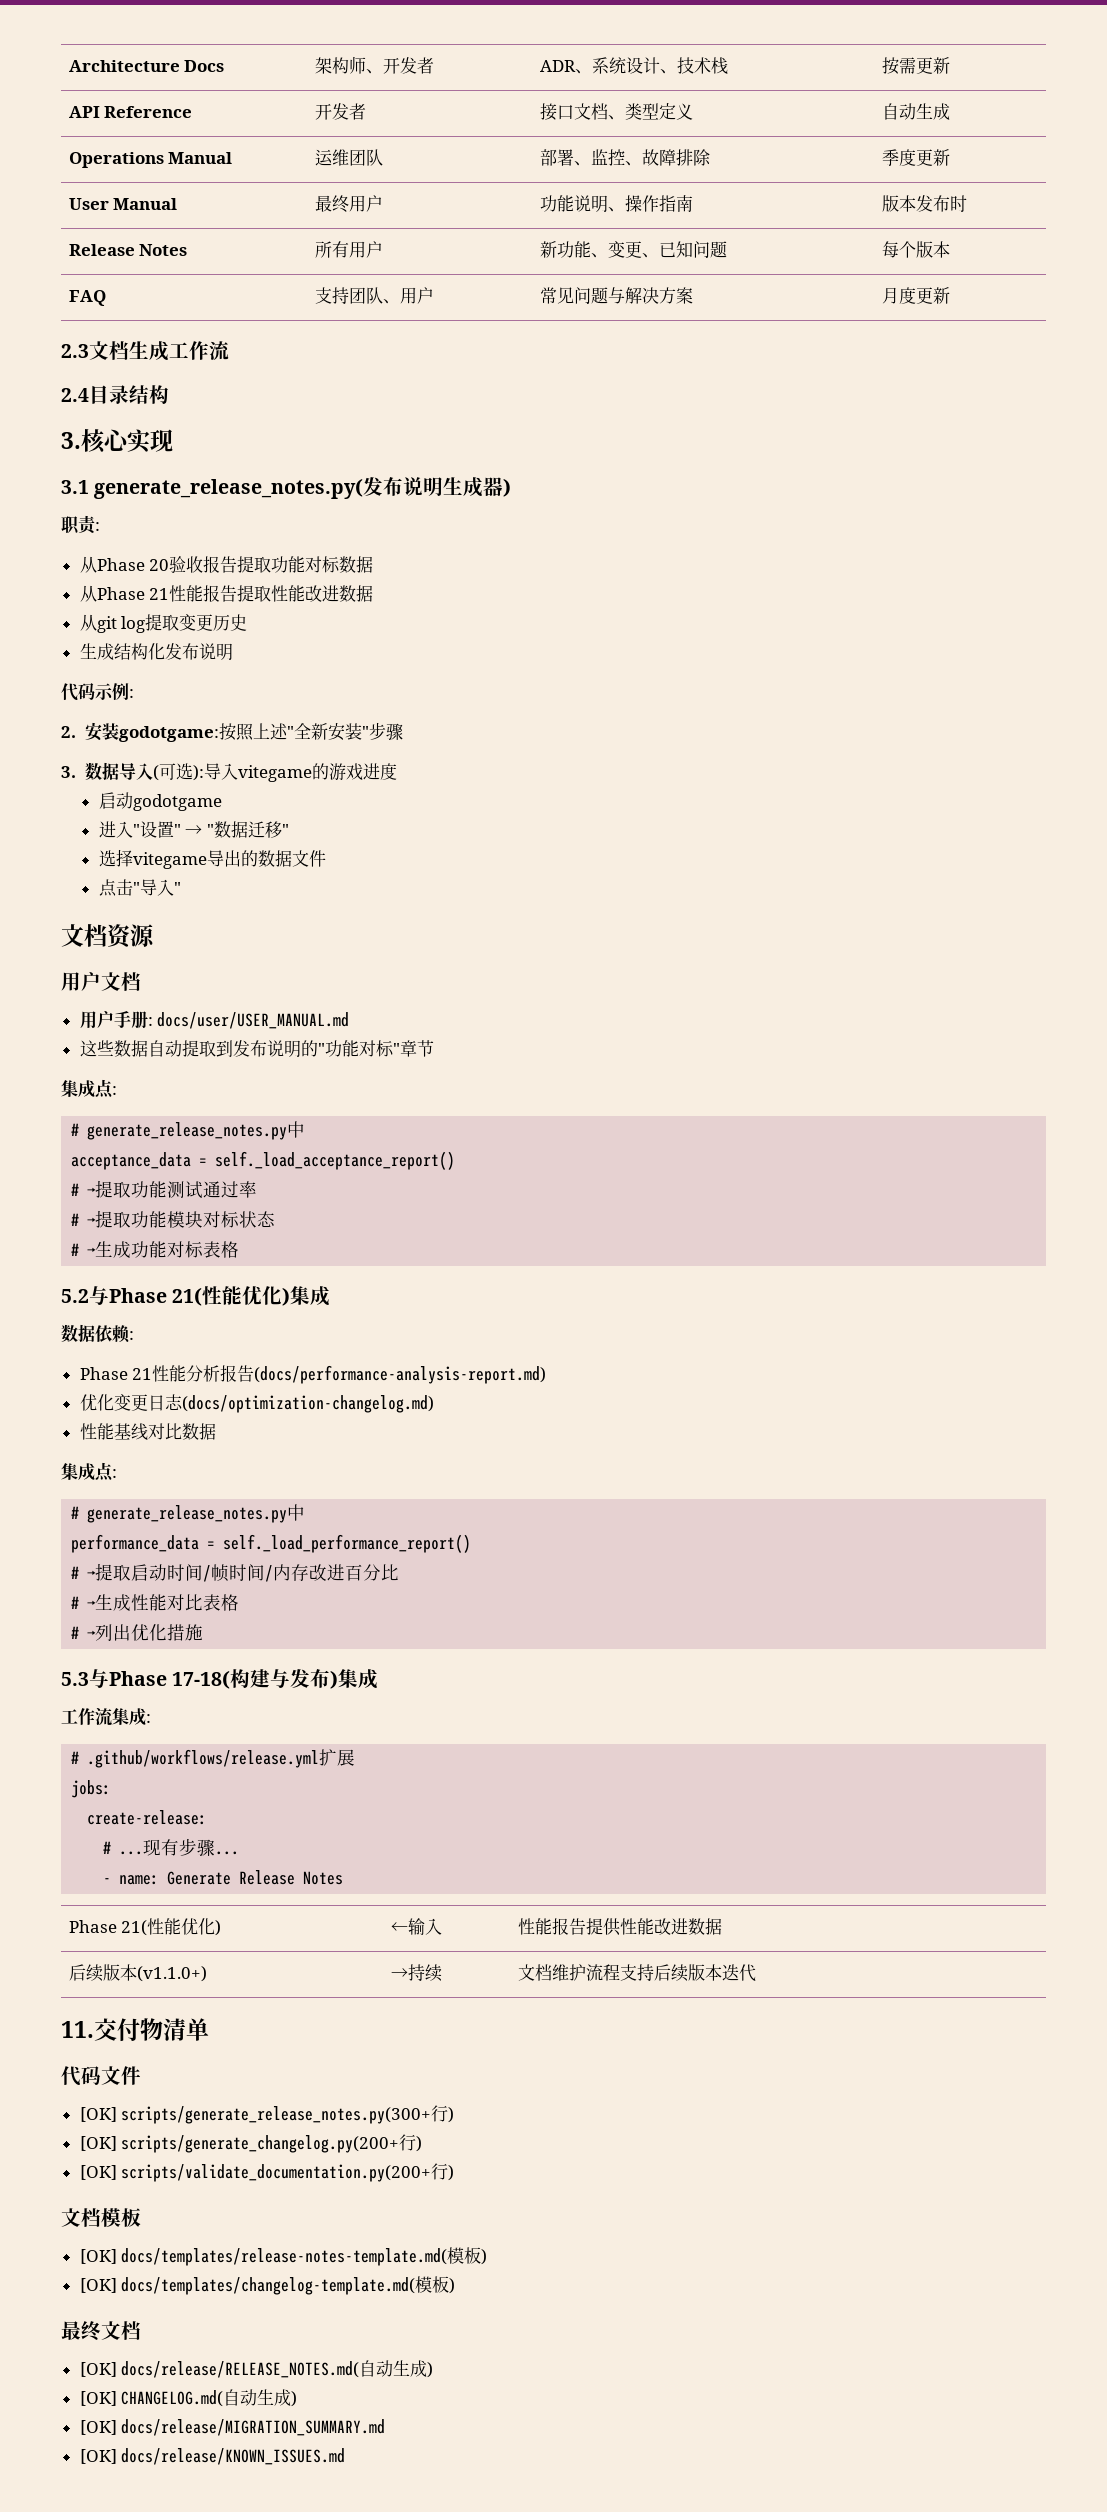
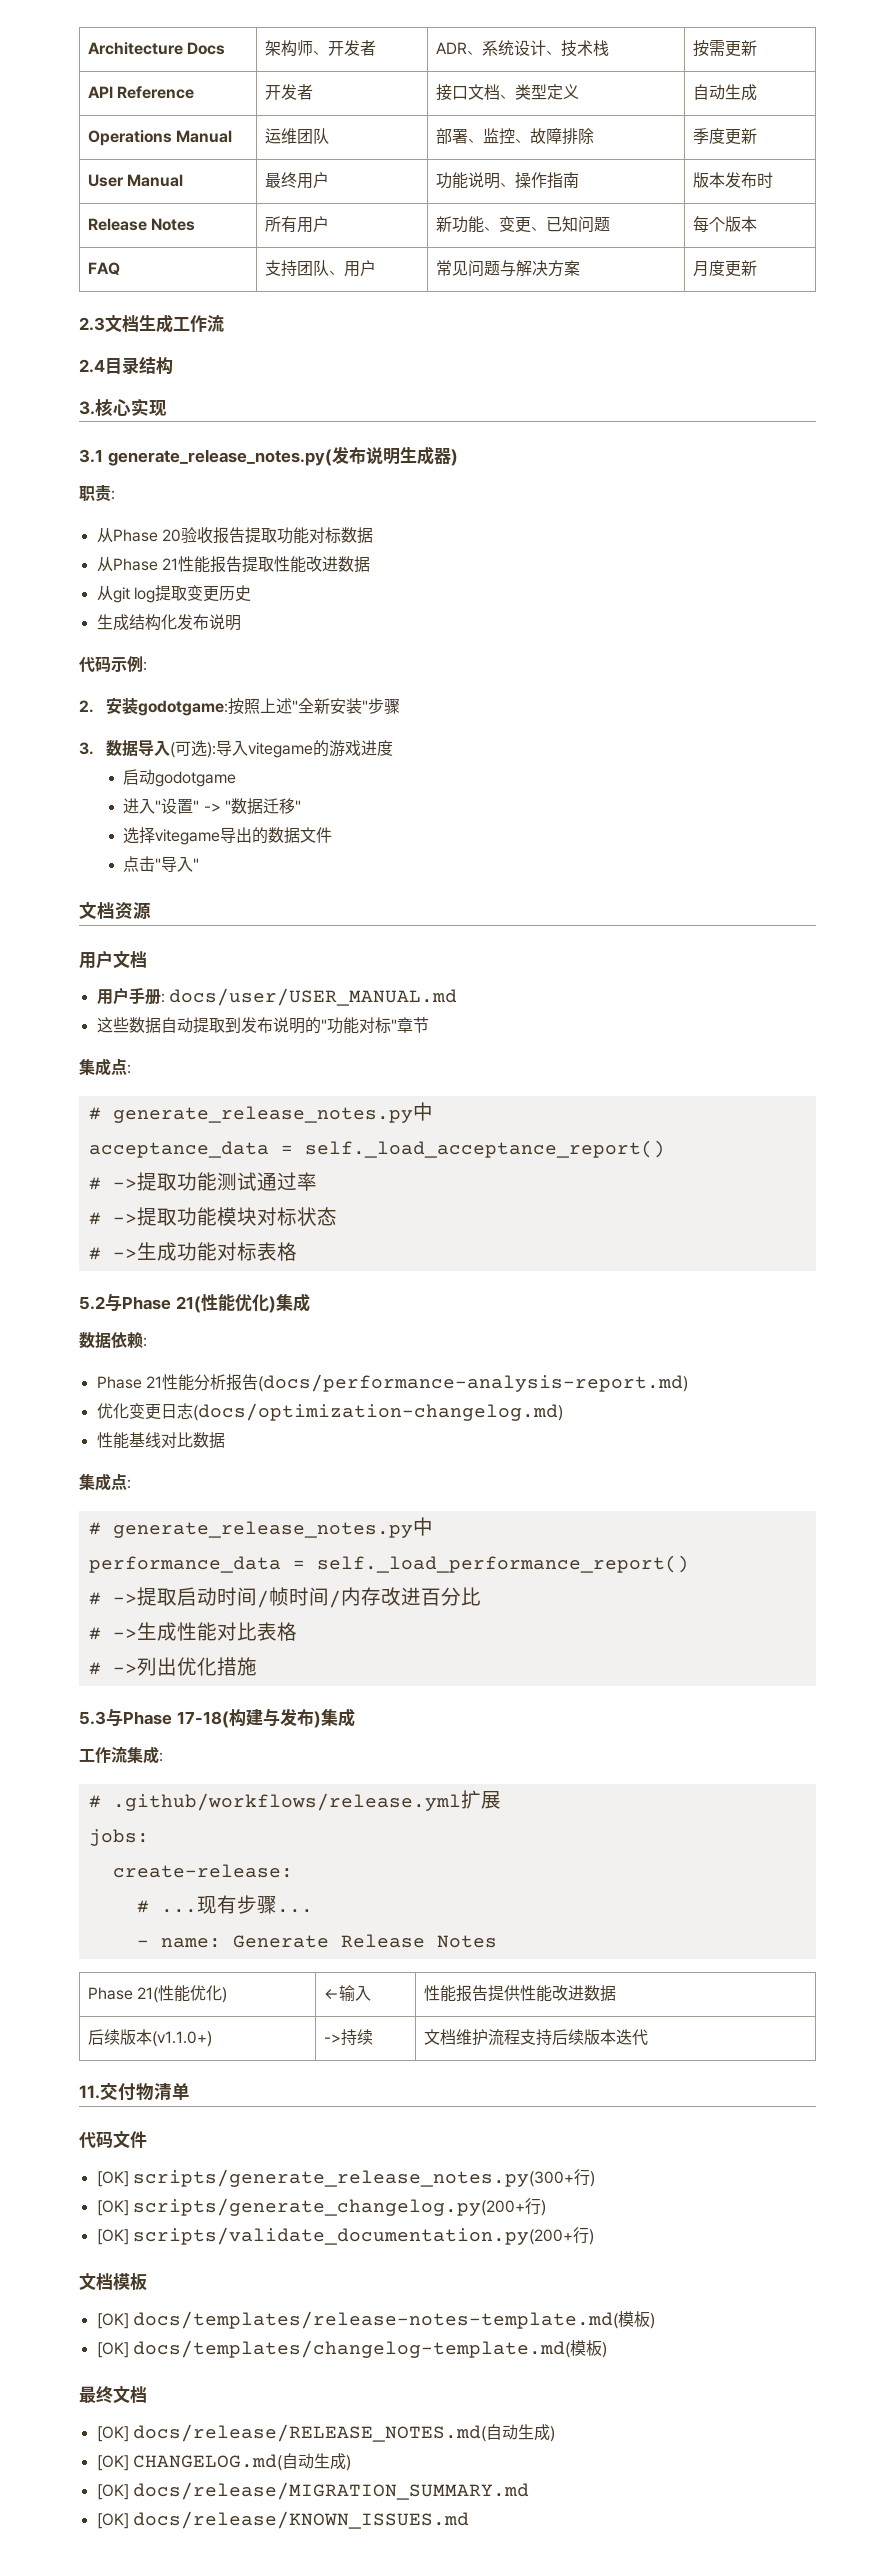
- 进入"设置" → "数据迁移"
+ 进入"设置" -> "数据迁移"
- # →提取功能测试通过率
+ # ->提取功能测试通过率
- # →提取功能模块对标状态
+ # ->提取功能模块对标状态
- # →生成功能对标表格
+ # ->生成功能对标表格
- # →提取启动时间/帧时间/内存改进百分比
+ # ->提取启动时间/帧时间/内存改进百分比
- # →生成性能对比表格
+ # ->生成性能对比表格
- # →列出优化措施
+ # ->列出优化措施
- 后续版本(v1.1.0+) | →持续 | 文档维护流程支持后续版本迭代
+ 后续版本(v1.1.0+) | ->持续 | 文档维护流程支持后续版本迭代

